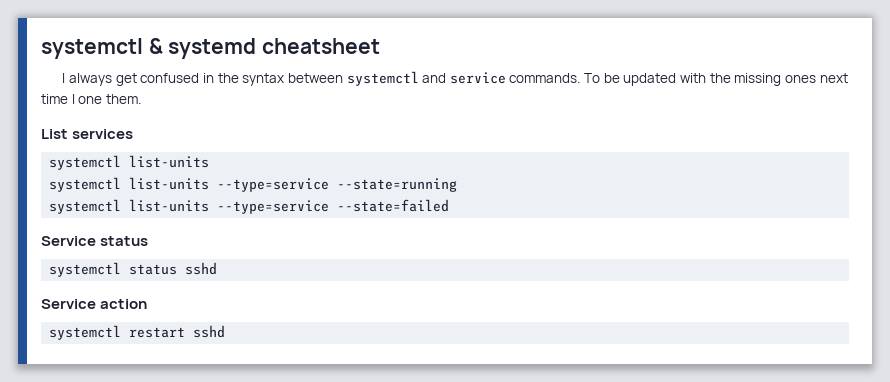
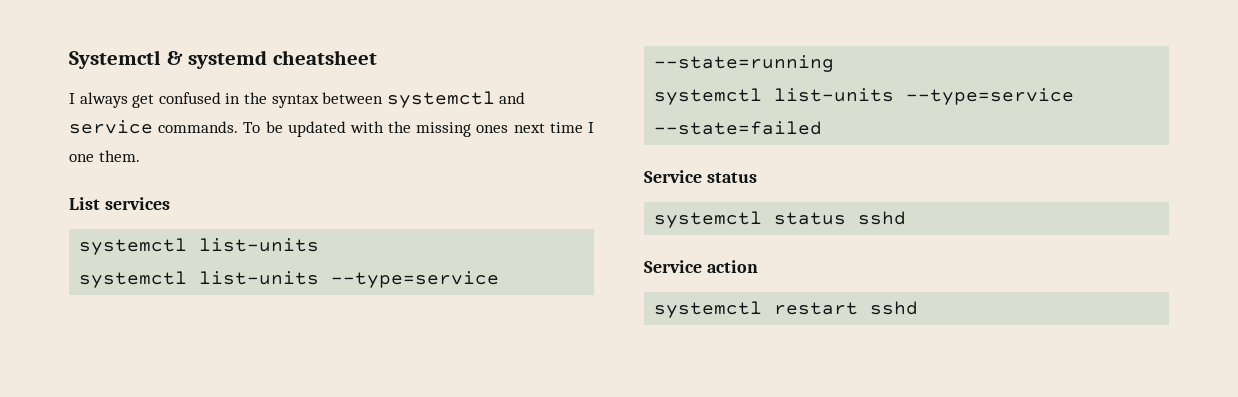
- systemctl & systemd cheatsheet
+ Systemctl & systemd cheatsheet

